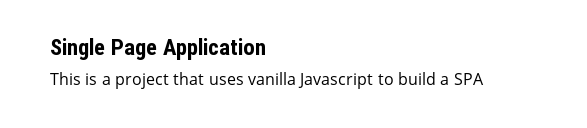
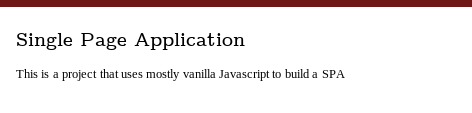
- This is a project that uses vanilla Javascript to build a SPA
+ This is a project that uses mostly vanilla Javascript to build a SPA

